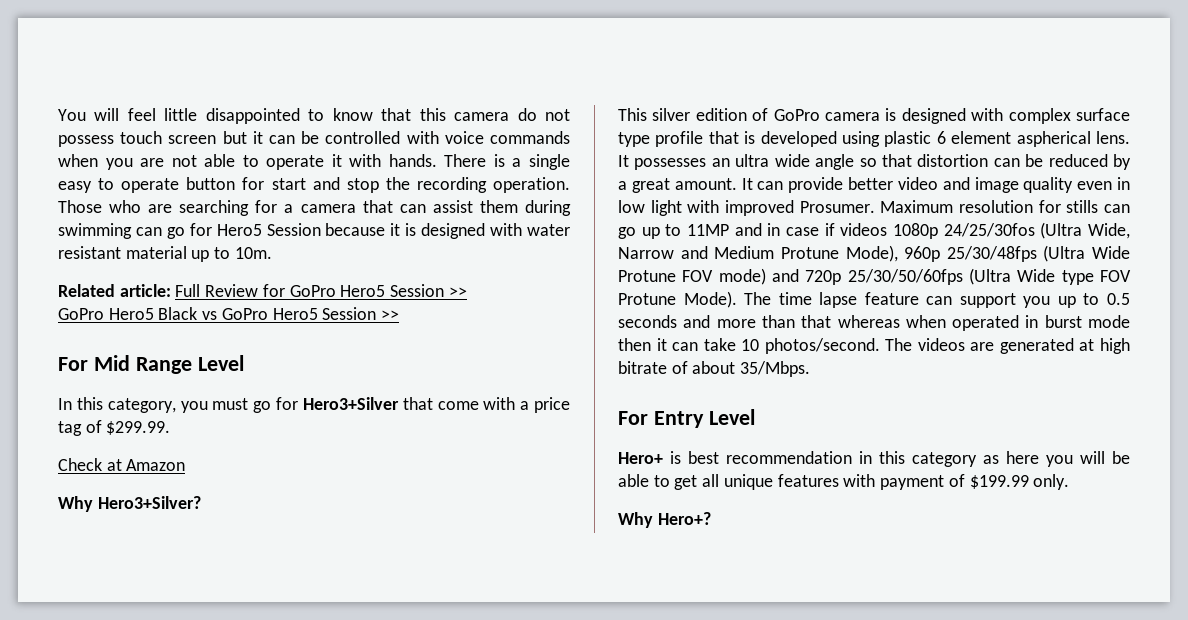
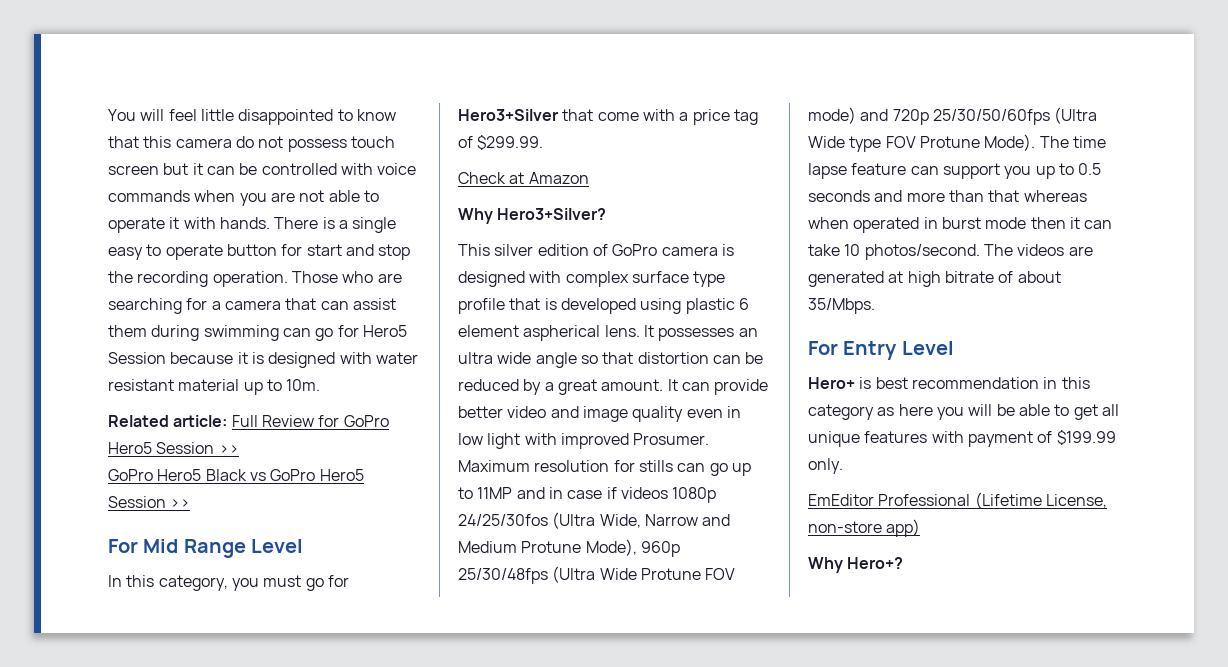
+ EmEditor Professional (Lifetime License, non-store app)

